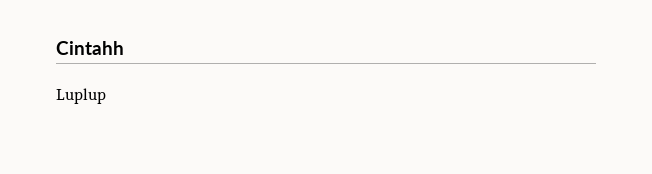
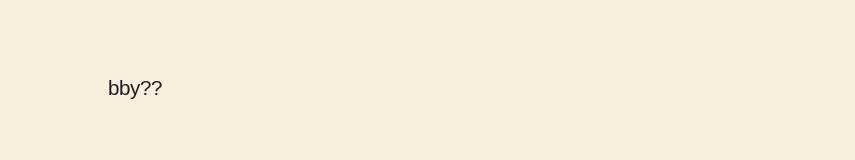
- Cintahh
- Luplup
+ bby??

